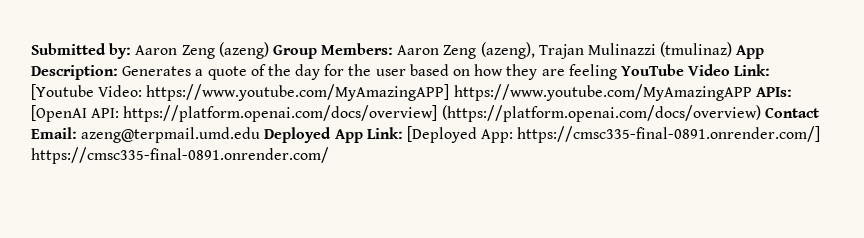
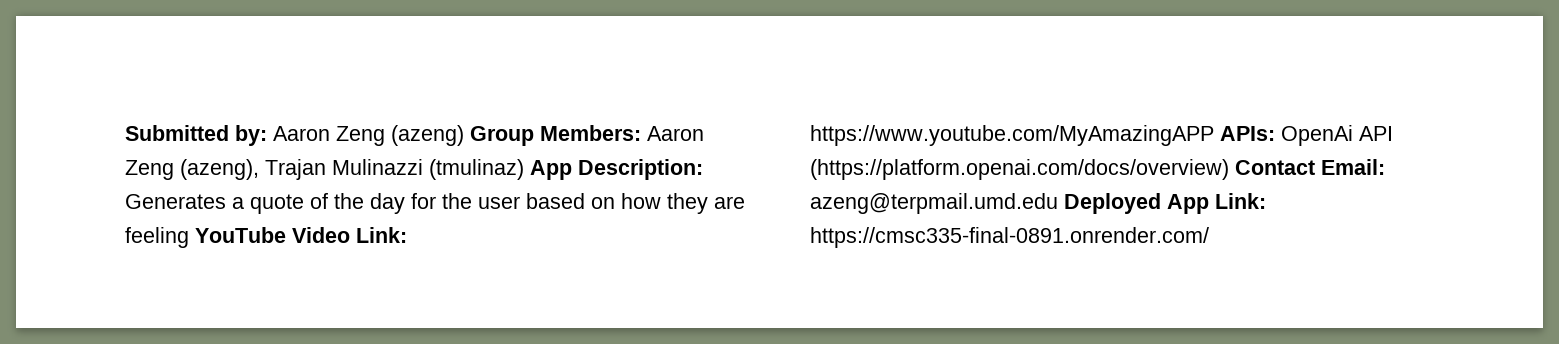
- Submitted by: Aaron Zeng (azeng) Group Members: Aaron Zeng (azeng), Trajan Mulinazzi (tmulinaz) App Description: Generates a quote of the day for the user based on how they are feeling YouTube Video Link: [Youtube Video: https://www.youtube.com/MyAmazingAPP] https://www.youtube.com/MyAmazingAPP APIs: [OpenAI API: https://platform.openai.com/docs/overview] (https://platform.openai.com/docs/overview) Contact Email: azeng@terpmail.umd.edu Deployed App Link: [Deployed App: https://cmsc335-final-0891.onrender.com/] https://cmsc335-final-0891.onrender.com/
+ Submitted by: Aaron Zeng (azeng) Group Members: Aaron Zeng (azeng), Trajan Mulinazzi (tmulinaz) App Description: Generates a quote of the day for the user based on how they are feeling YouTube Video Link: https://www.youtube.com/MyAmazingAPP APIs: OpenAi API (https://platform.openai.com/docs/overview) Contact Email: azeng@terpmail.umd.edu Deployed App Link: https://cmsc335-final-0891.onrender.com/

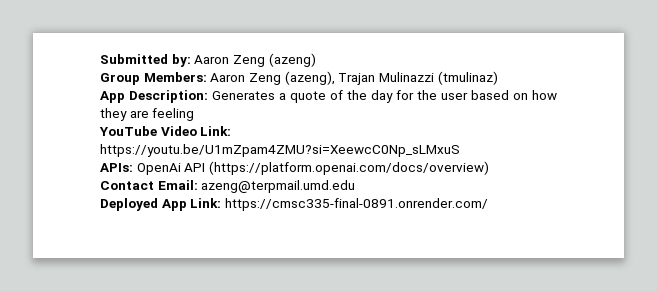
- Submitted by: Aaron Zeng (azeng) Group Members: Aaron Zeng (azeng), Trajan Mulinazzi (tmulinaz) App Description: Generates a quote of the day for the user based on how they are feeling YouTube Video Link: https://www.youtube.com/MyAmazingAPP APIs: OpenAi API (https://platform.openai.com/docs/overview) Contact Email: azeng@terpmail.umd.edu Deployed App Link: https://cmsc335-final-0891.onrender.com/
+ Submitted by: Aaron Zeng (azeng)
+ Group Members: Aaron Zeng (azeng), Trajan Mulinazzi (tmulinaz)
+ App Description: Generates a quote of the day for the user based on how they are feeling
+ YouTube Video Link: https://youtu.be/U1mZpam4ZMU?si=XeewcC0Np_sLMxuS
+ APIs: OpenAi API (https://platform.openai.com/docs/overview)
+ Contact Email: azeng@terpmail.umd.edu
+ Deployed App Link: https://cmsc335-final-0891.onrender.com/

